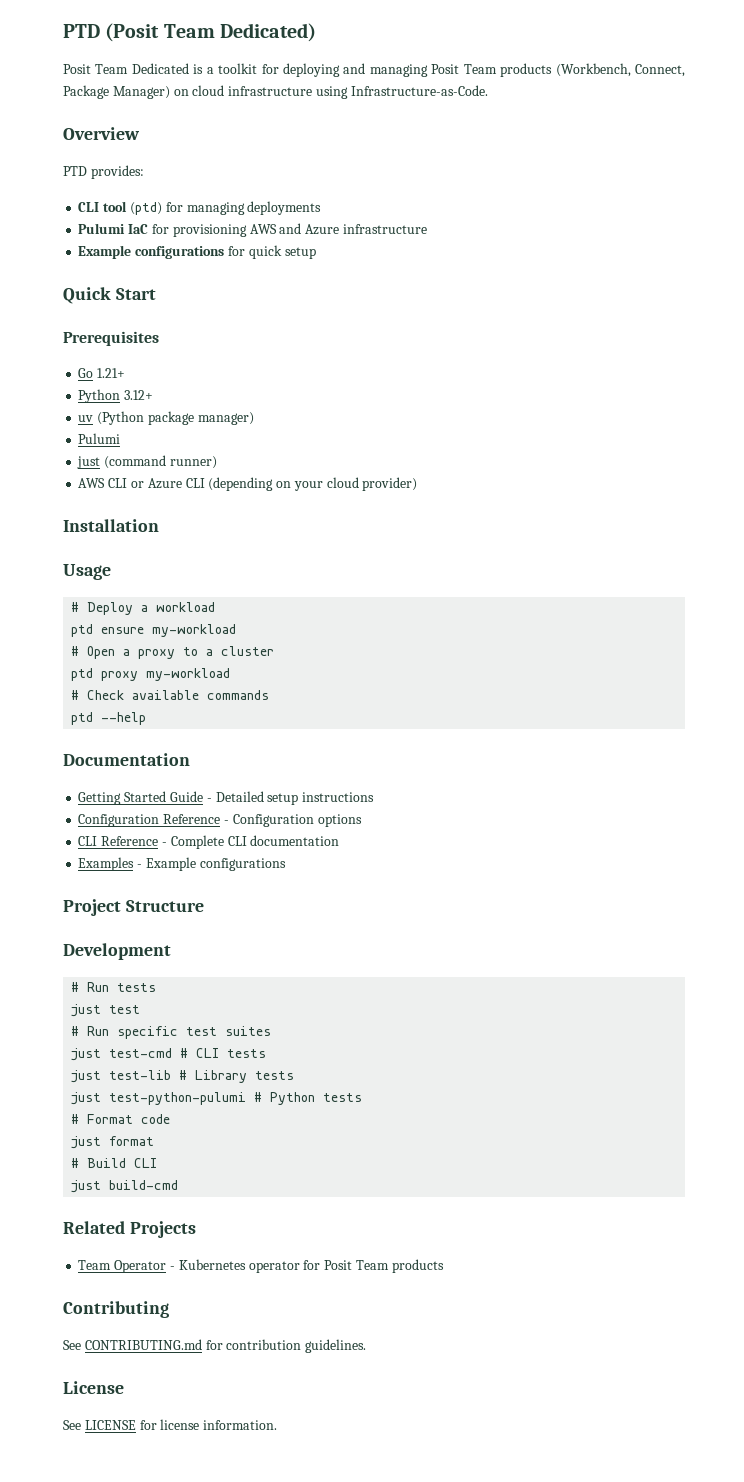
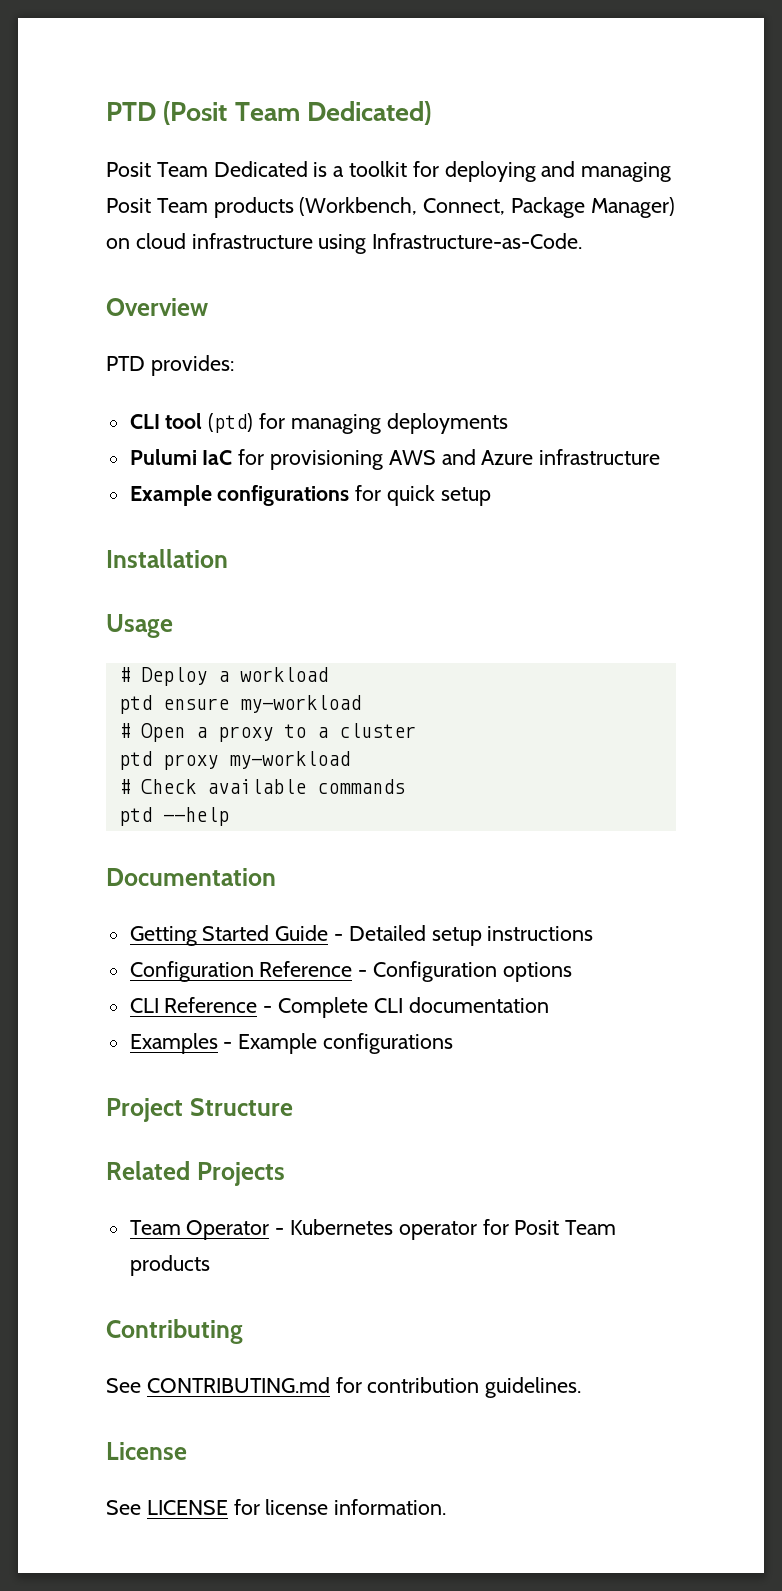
- Quick Start
- Prerequisites
- Go 1.21+
- Python 3.12+
- uv (Python package manager)
- Pulumi
- just (command runner)
- AWS CLI or Azure CLI (depending on your cloud provider)
- Development
- # Run tests
- just test
- # Run specific test suites
- just test-cmd # CLI tests
- just test-lib # Library tests
- just test-python-pulumi # Python tests
- # Format code
- just format
- # Build CLI
- just build-cmd

